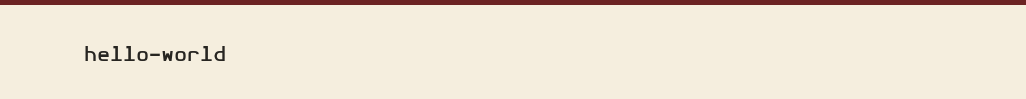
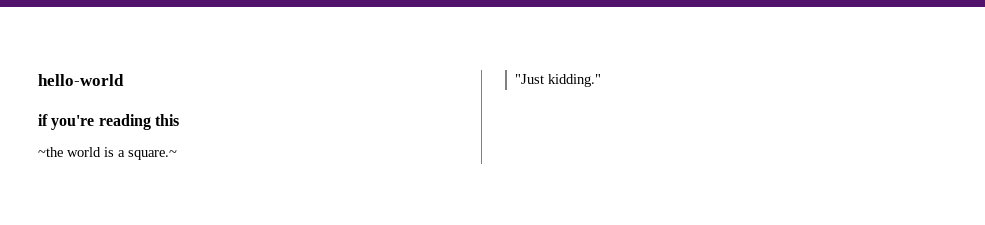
+ if you're reading this
+ ~the world is a square.~
+ "Just kidding."

